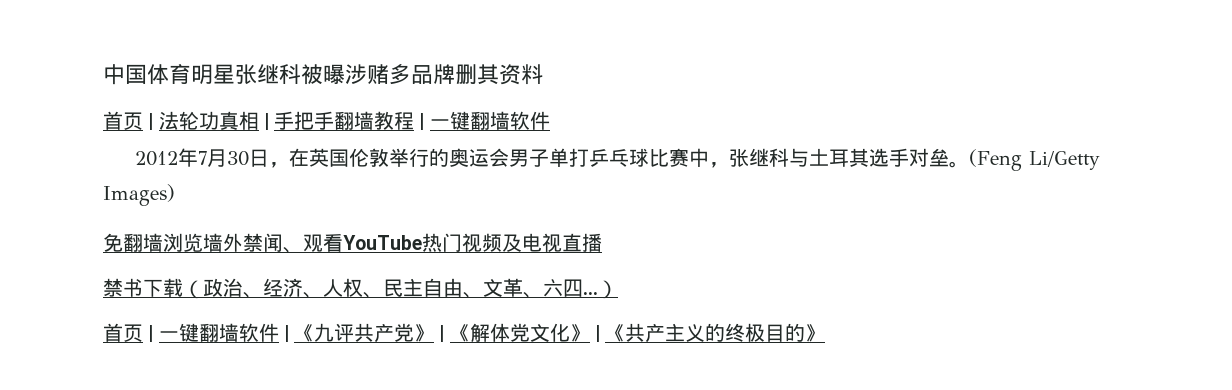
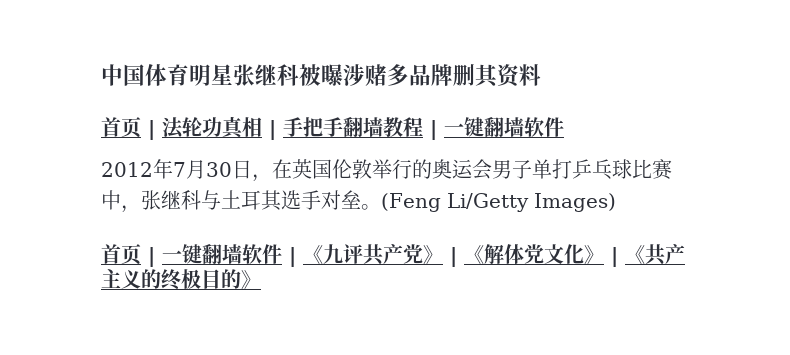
- 免翻墙浏览墙外禁闻、观看YouTube热门视频及电视直播
- 禁书下载（政治、经济、人权、民主自由、文革、六四...）

